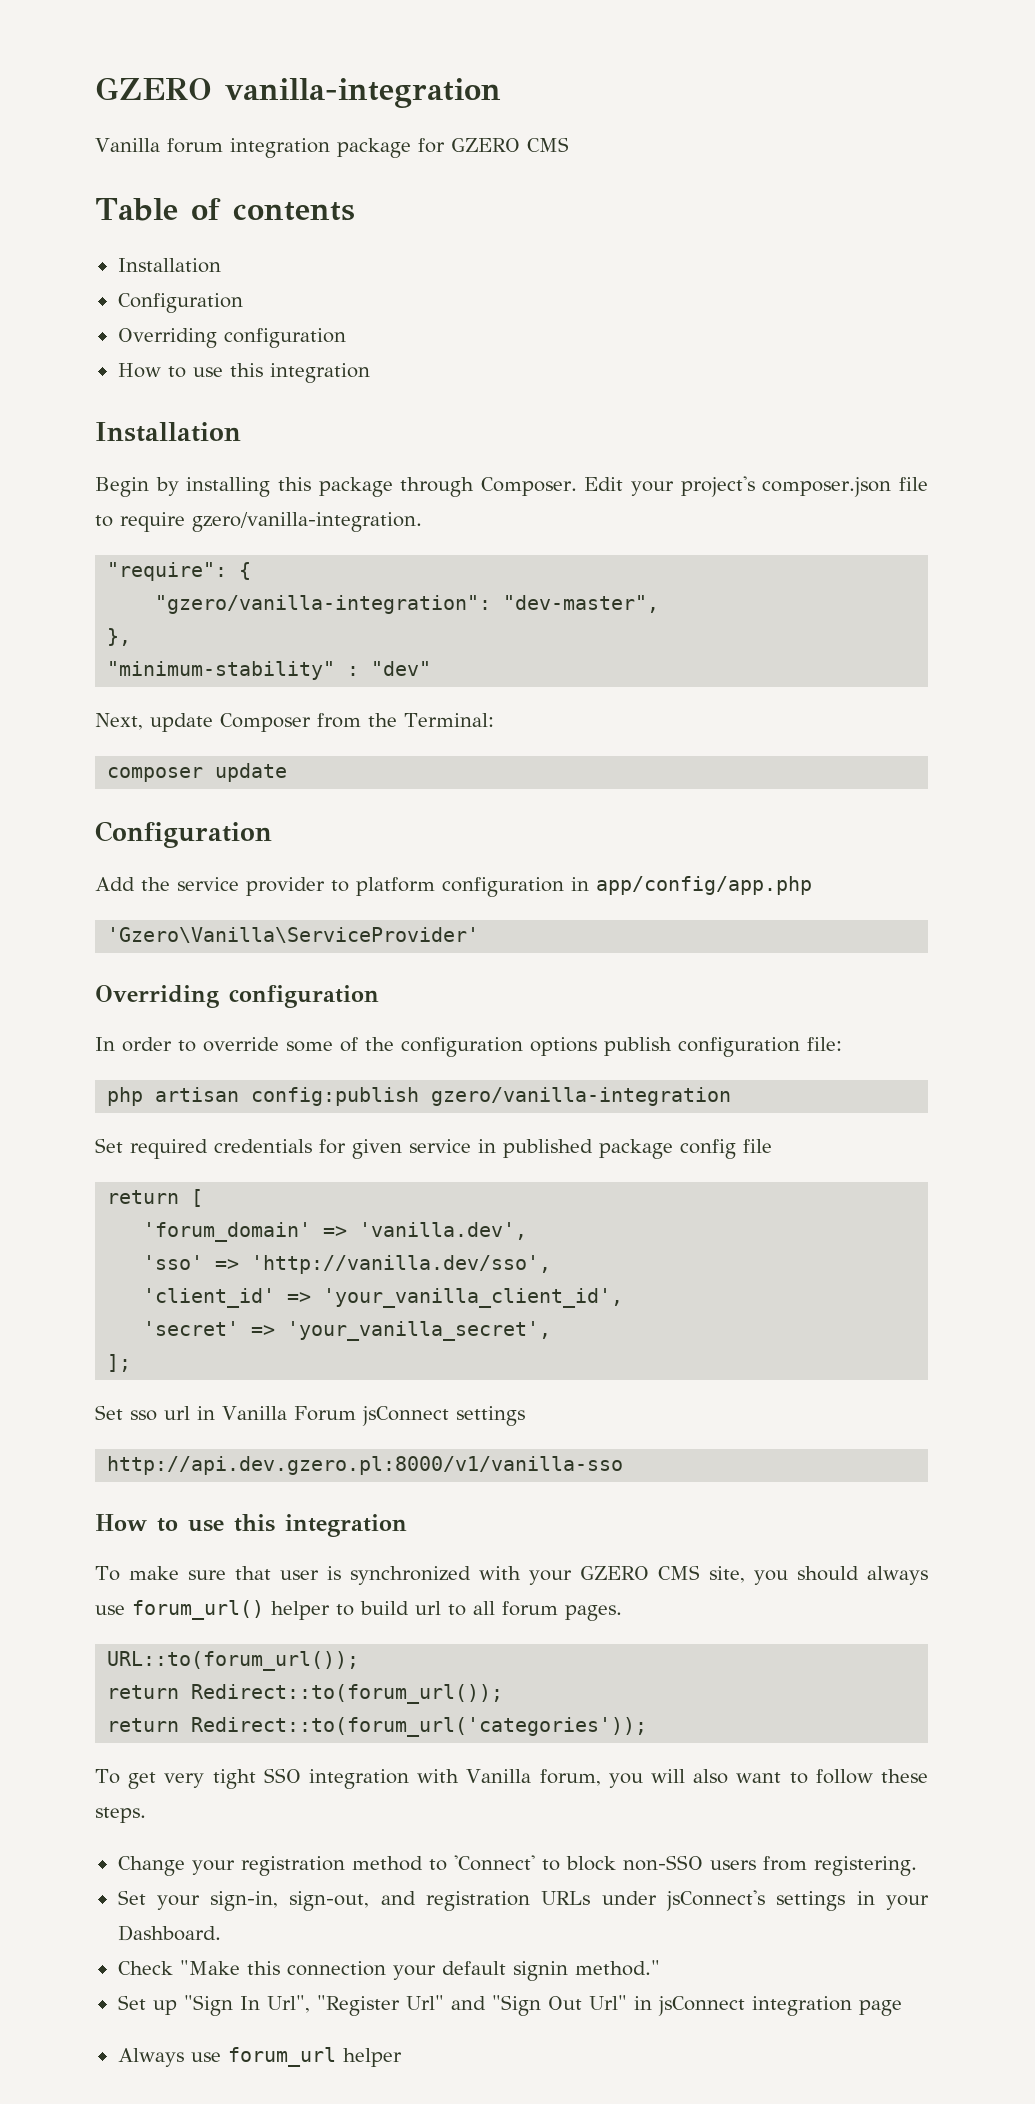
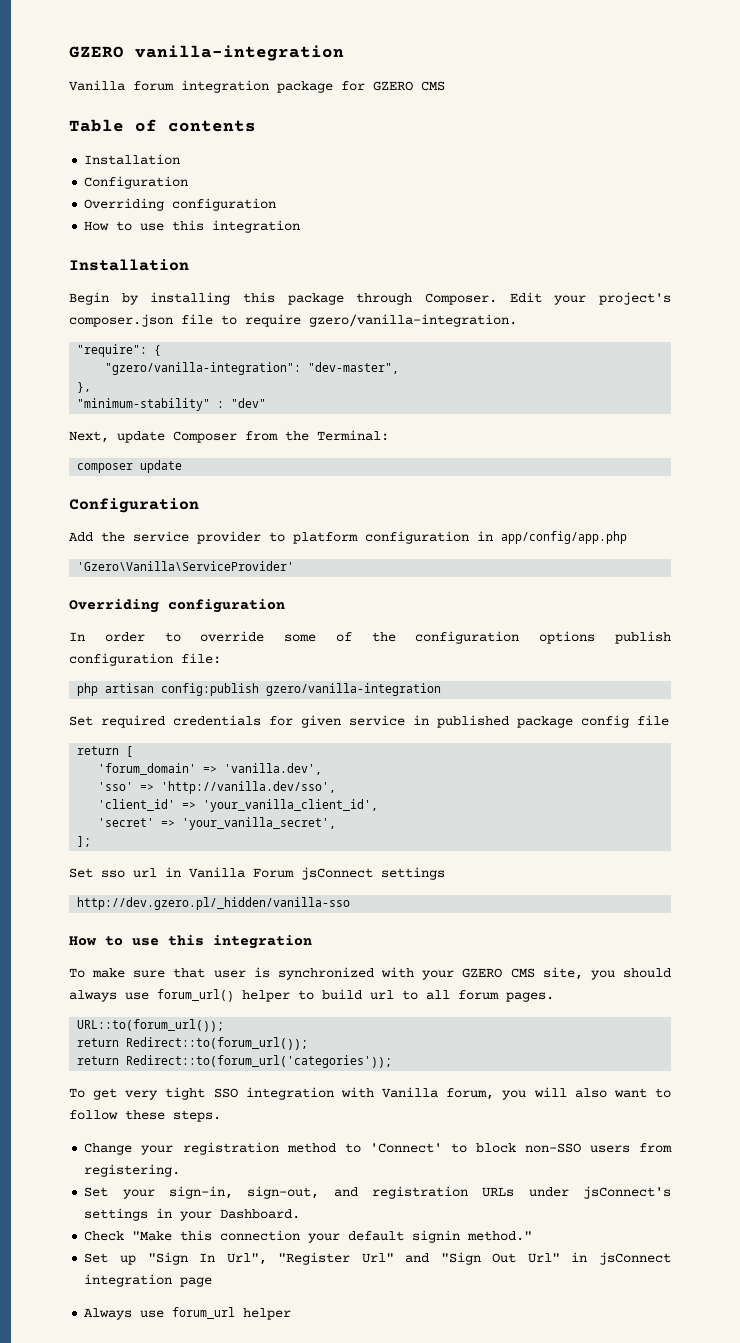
- http://api.dev.gzero.pl:8000/v1/vanilla-sso
+ http://dev.gzero.pl/_hidden/vanilla-sso

